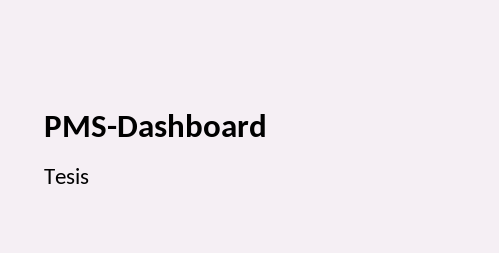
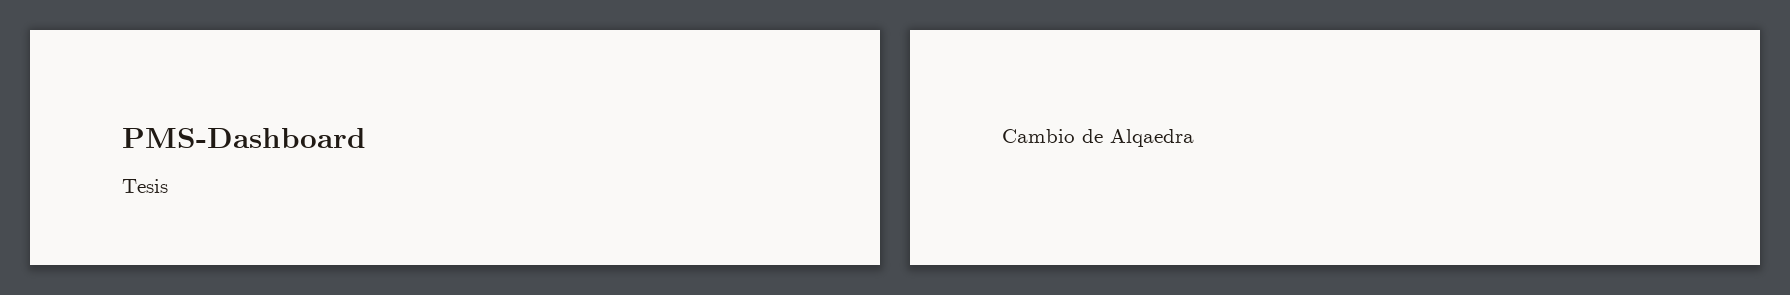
+ Cambio de Alqaedra

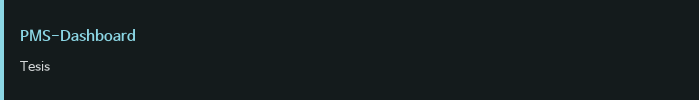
- Cambio de Alqaedra

